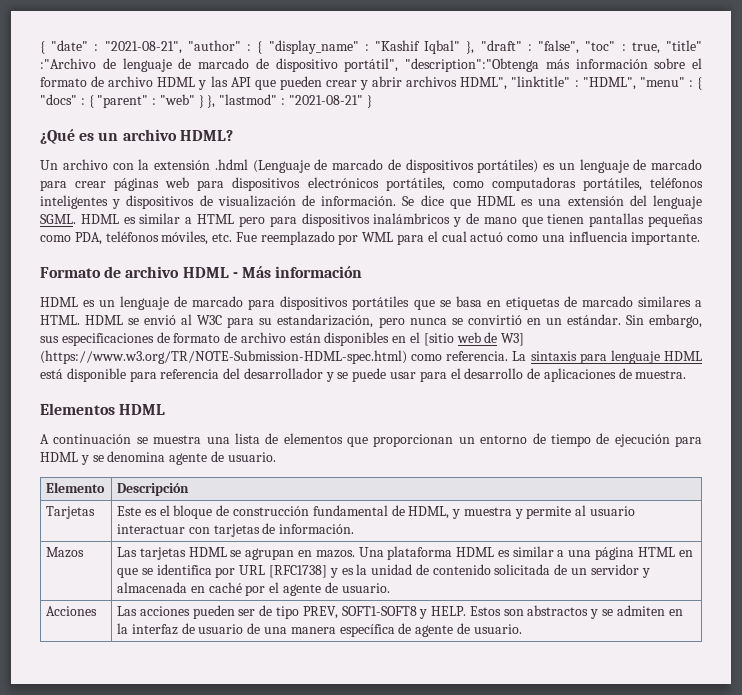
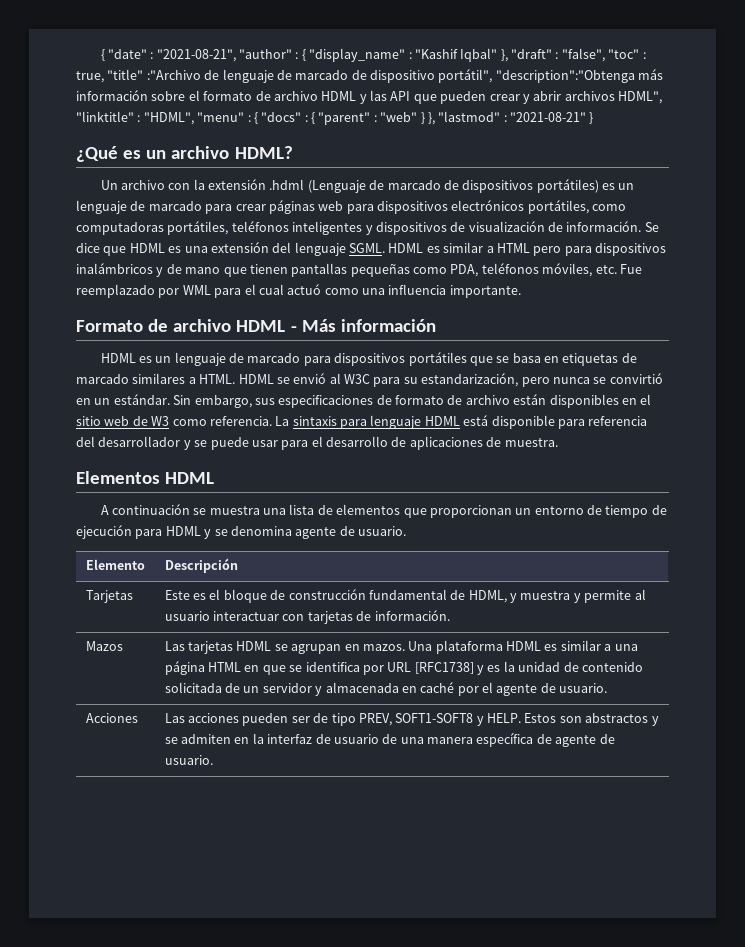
- Sin embargo, sus especificaciones de formato de archivo están disponibles en el [sitio web de W3] (https://www.w3.org/TR/NOTE-Submission-HDML-spec.html) como referencia.
+ Sin embargo, sus especificaciones de formato de archivo están disponibles en el sitio web de W3 como referencia.

